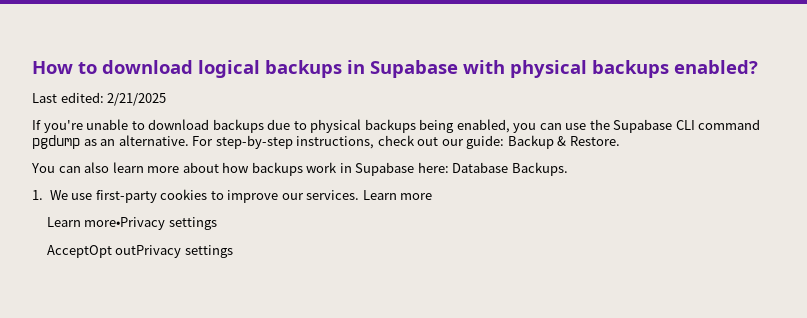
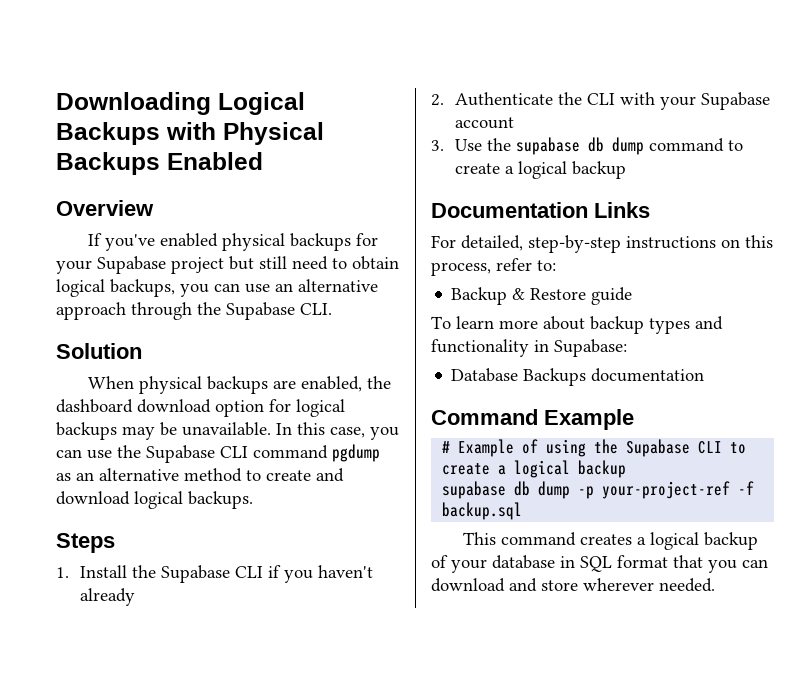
- How to download logical backups in Supabase with physical backups enabled?
- Last edited: 2/21/2025
- If you're unable to download backups due to physical backups being enabled, you can use the Supabase CLI command pgdump as an alternative. For step-by-step instructions, check out our guide: Backup & Restore.
- You can also learn more about how backups work in Supabase here: Database Backups.
- 1. We use first-party cookies to improve our services. Learn more
- Learn more•Privacy settings
- AcceptOpt outPrivacy settings
+ Downloading Logical Backups with Physical Backups Enabled
+ Overview
+ If you've enabled physical backups for your Supabase project but still need to obtain logical backups, you can use an alternative approach through the Supabase CLI.
+ Solution
+ When physical backups are enabled, the dashboard download option for logical backups may be unavailable. In this case, you can use the Supabase CLI command pgdump as an alternative method to create and download logical backups.
+ Steps
+ 1. Install the Supabase CLI if you haven't already
+ 2. Authenticate the CLI with your Supabase account
+ 3. Use the supabase db dump command to create a logical backup
+ Documentation Links
+ For detailed, step-by-step instructions on this process, refer to:
+ Backup & Restore guide
+ To learn more about backup types and functionality in Supabase:
+ Database Backups documentation
+ Command Example
+ # Example of using the Supabase CLI to create a logical backup
+ supabase db dump -p your-project-ref -f backup.sql
+ This command creates a logical backup of your database in SQL format that you can download and store wherever needed.

